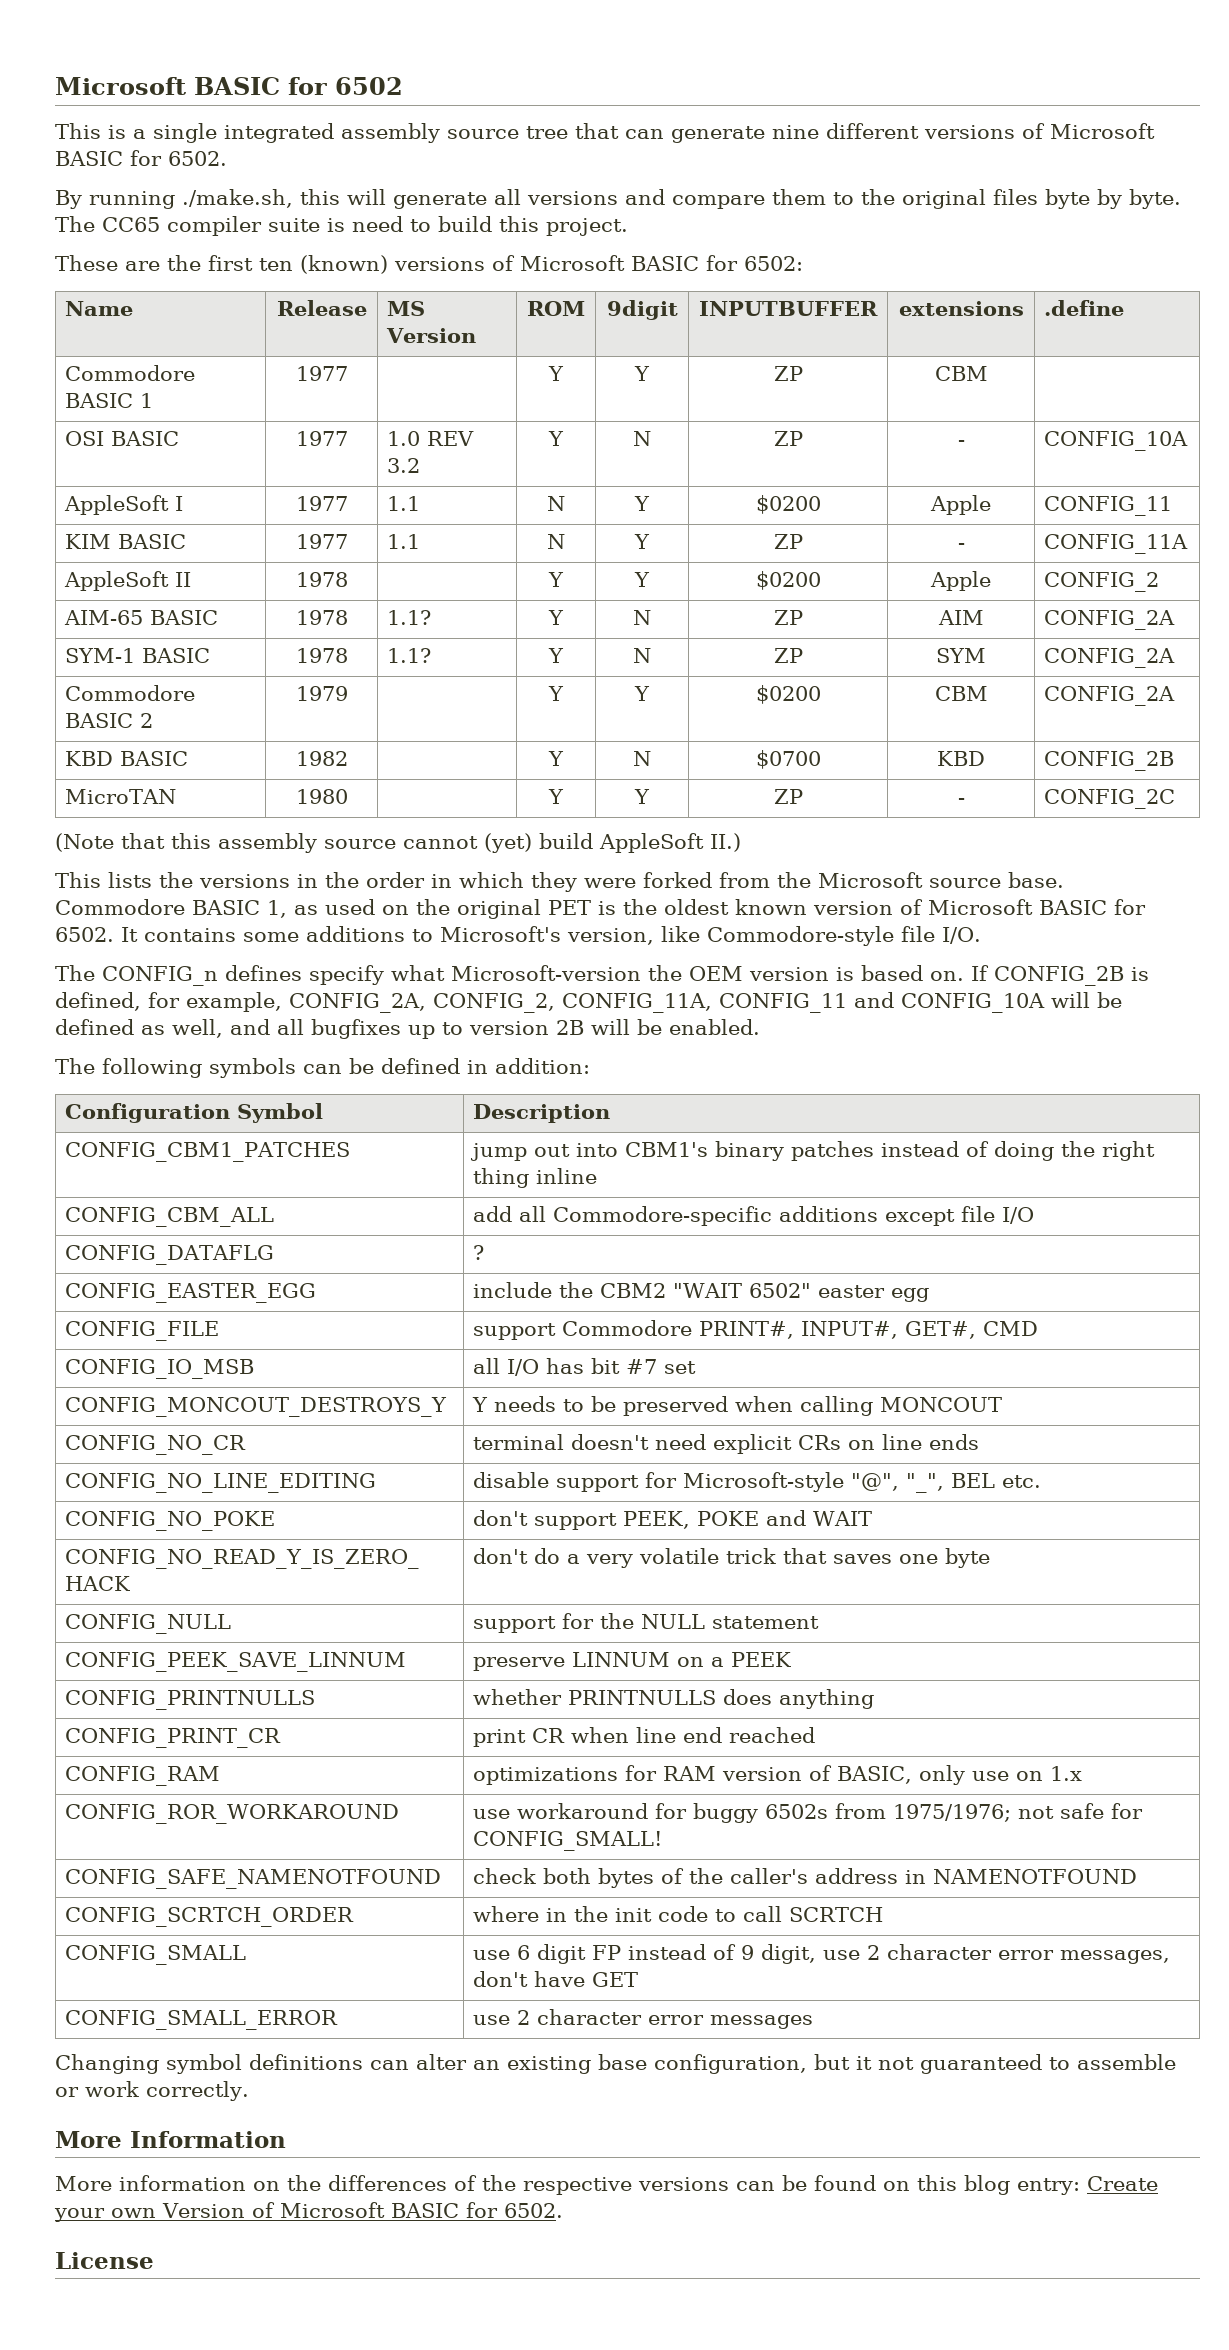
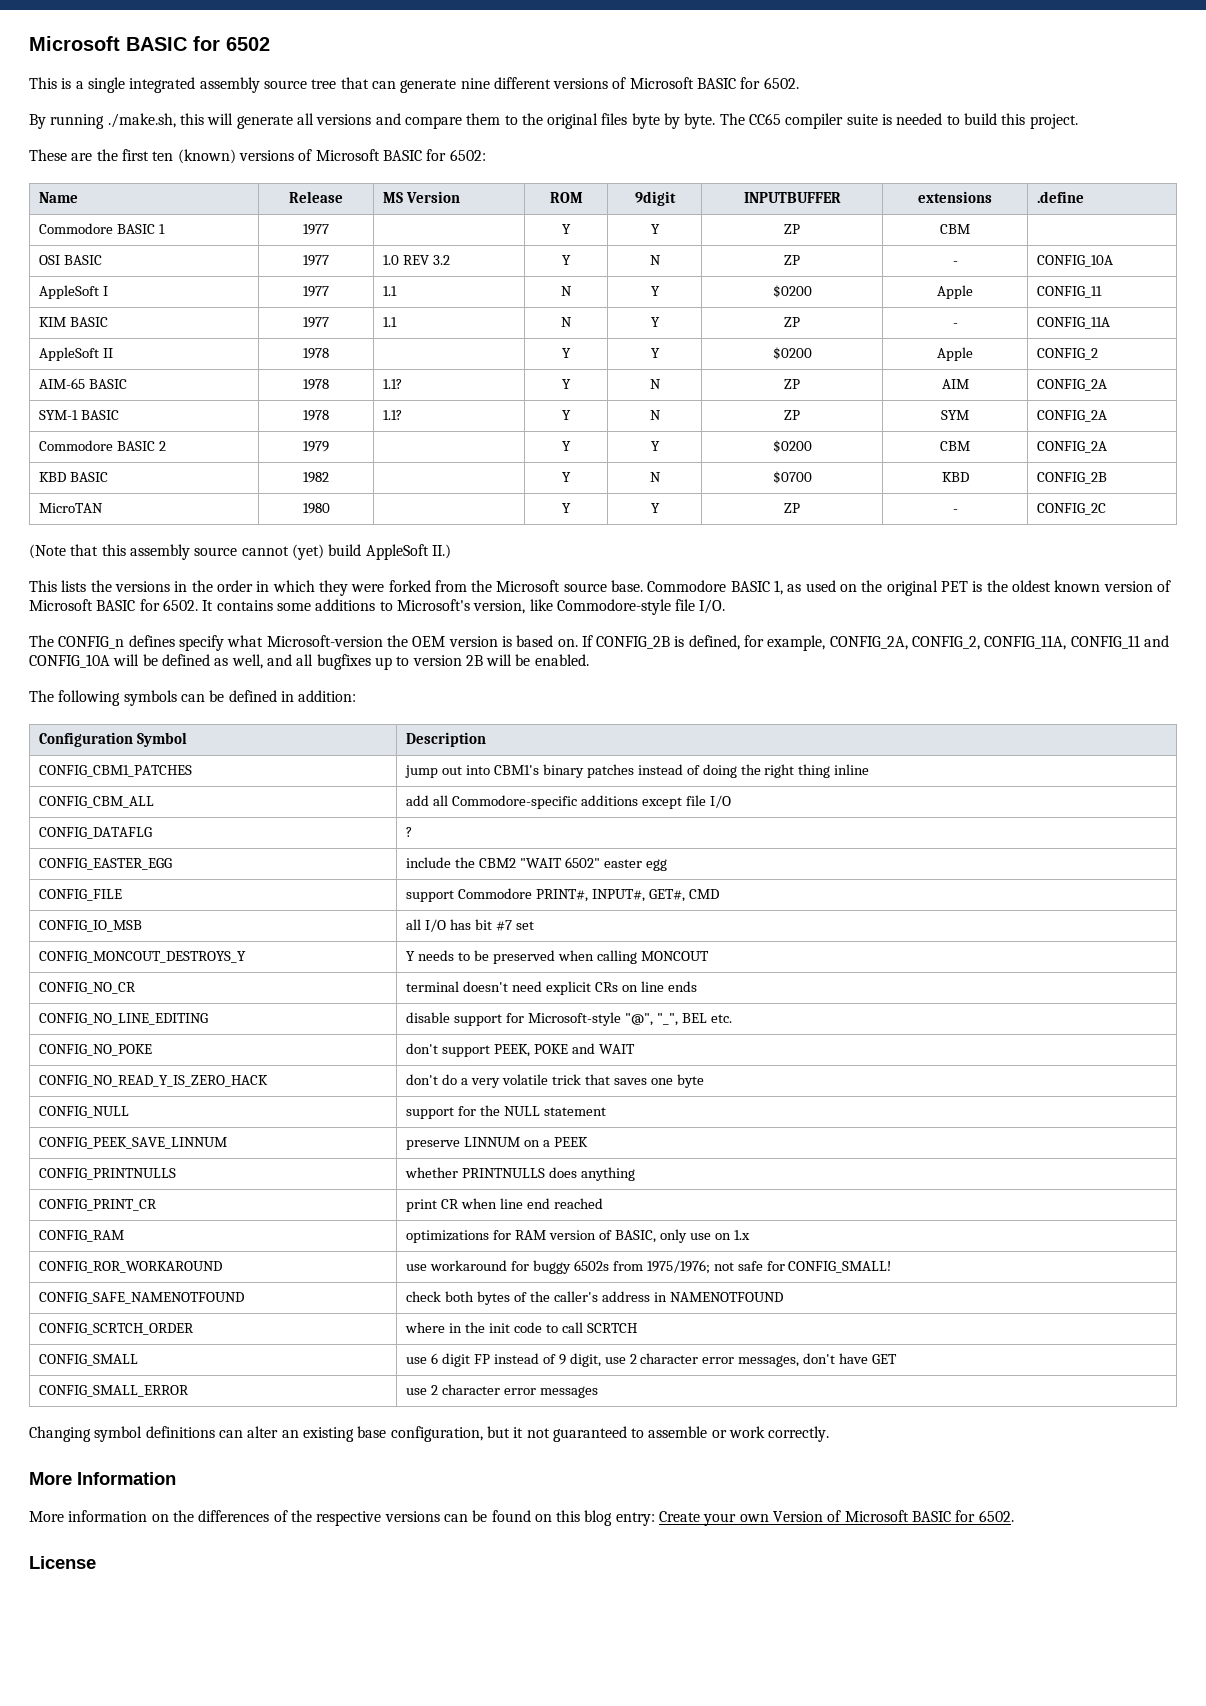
- The CC65 compiler suite is need to build this project.
+ The CC65 compiler suite is needed to build this project.

